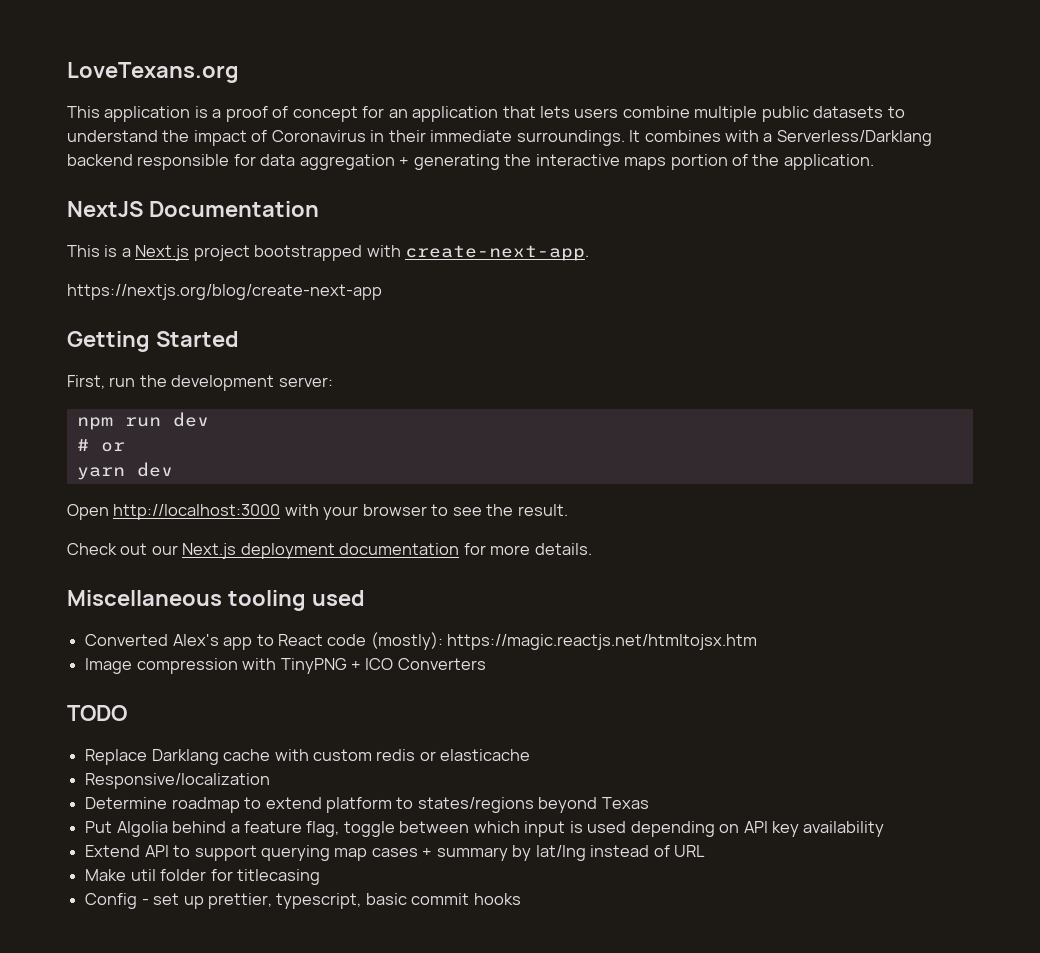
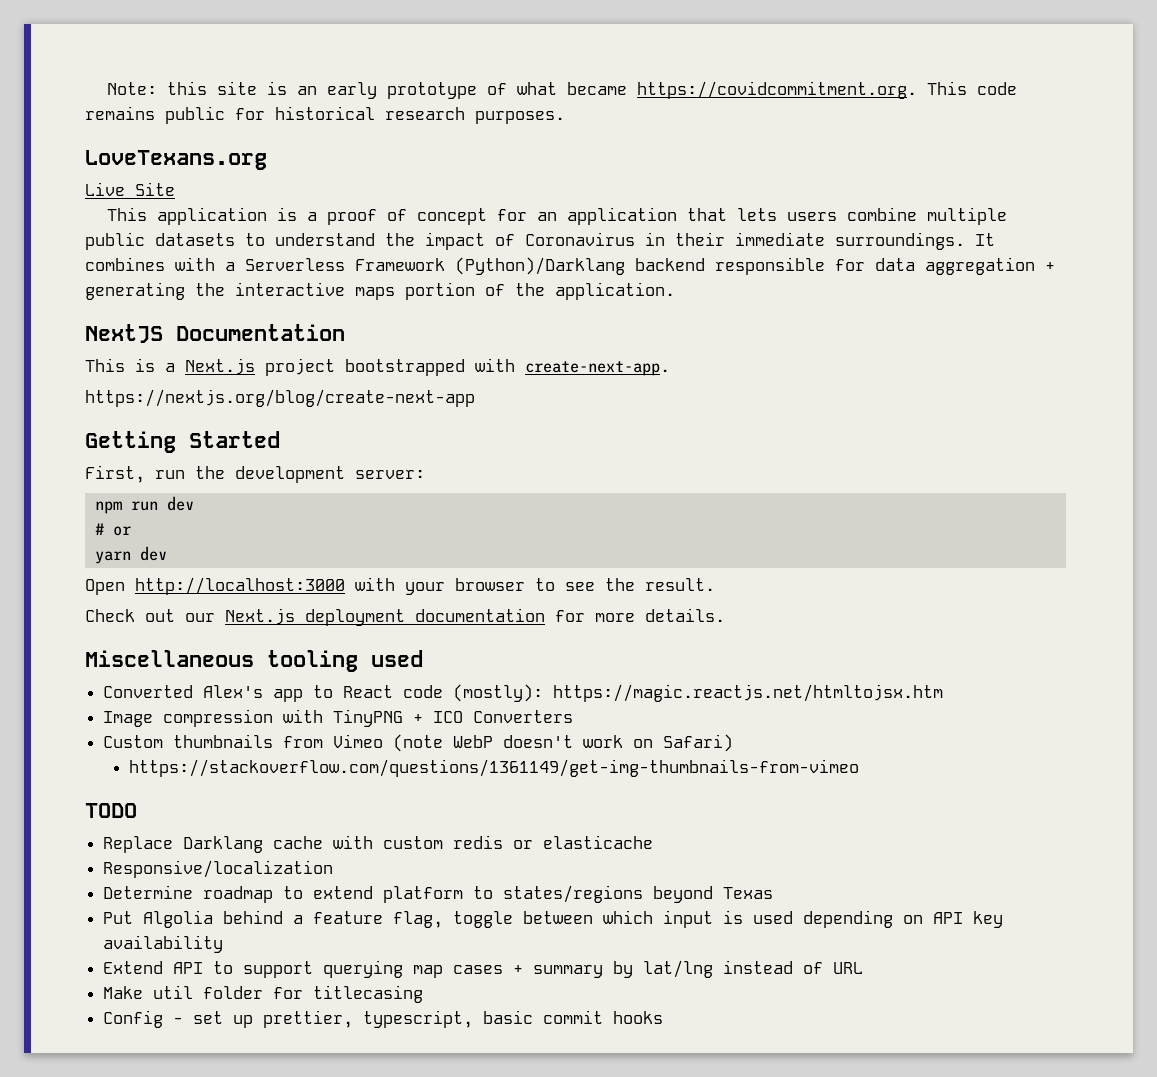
+ Note: this site is an early prototype of what became https://covidcommitment.org. This code remains public for historical research purposes.
+ Live Site
- It combines with a Serverless/Darklang backend responsible for data aggregation + generating the interactive maps portion of the application.
+ It combines with a Serverless Framework (Python)/Darklang backend responsible for data aggregation + generating the interactive maps portion of the application.
+ Custom thumbnails from Vimeo (note WebP doesn't work on Safari)
+ https://stackoverflow.com/questions/1361149/get-img-thumbnails-from-vimeo

